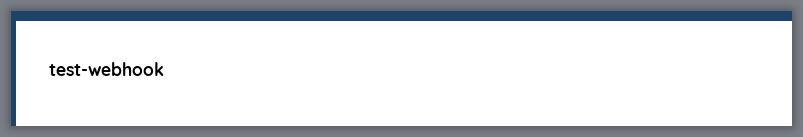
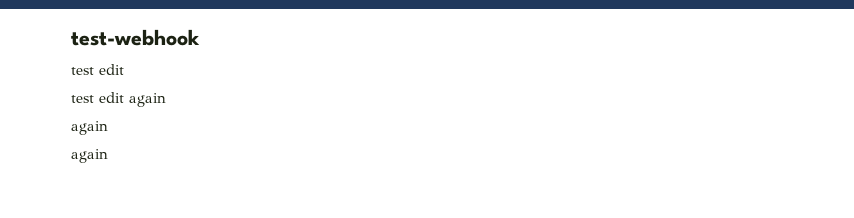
  test-webhook
+ test edit
+ test edit again
+ again
+ again

